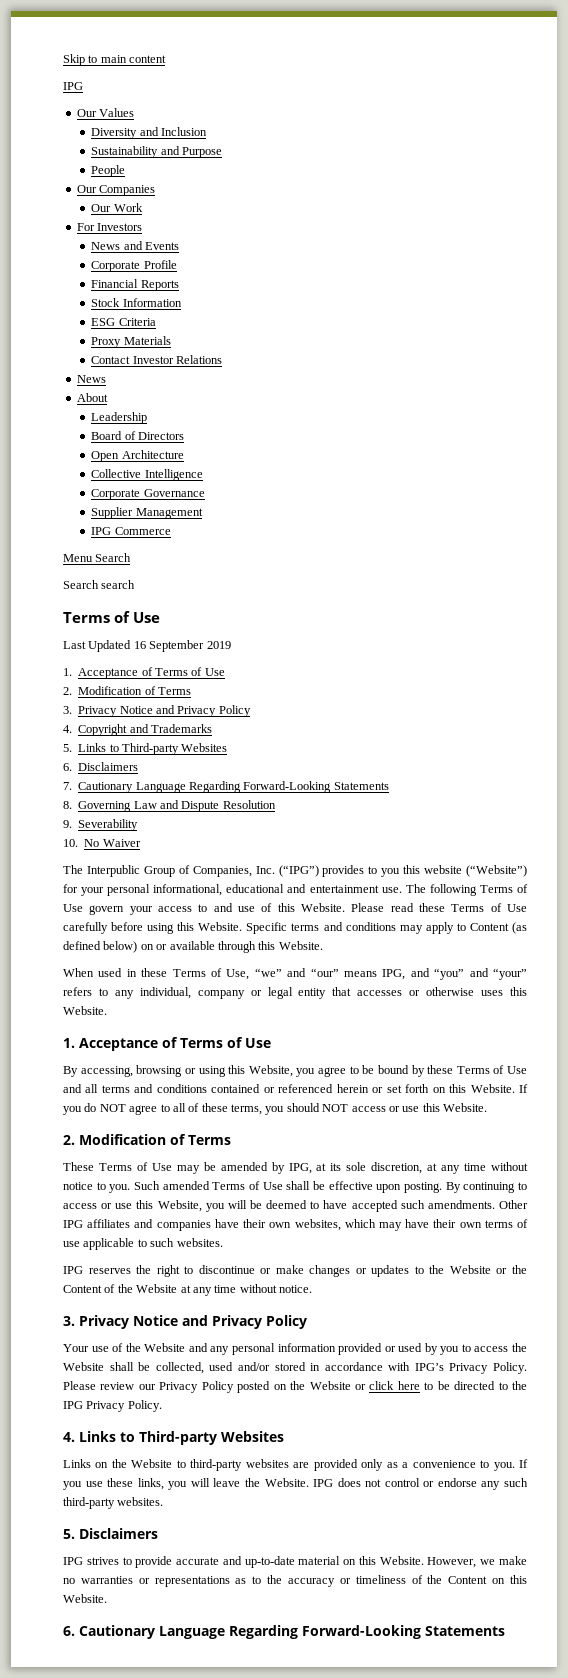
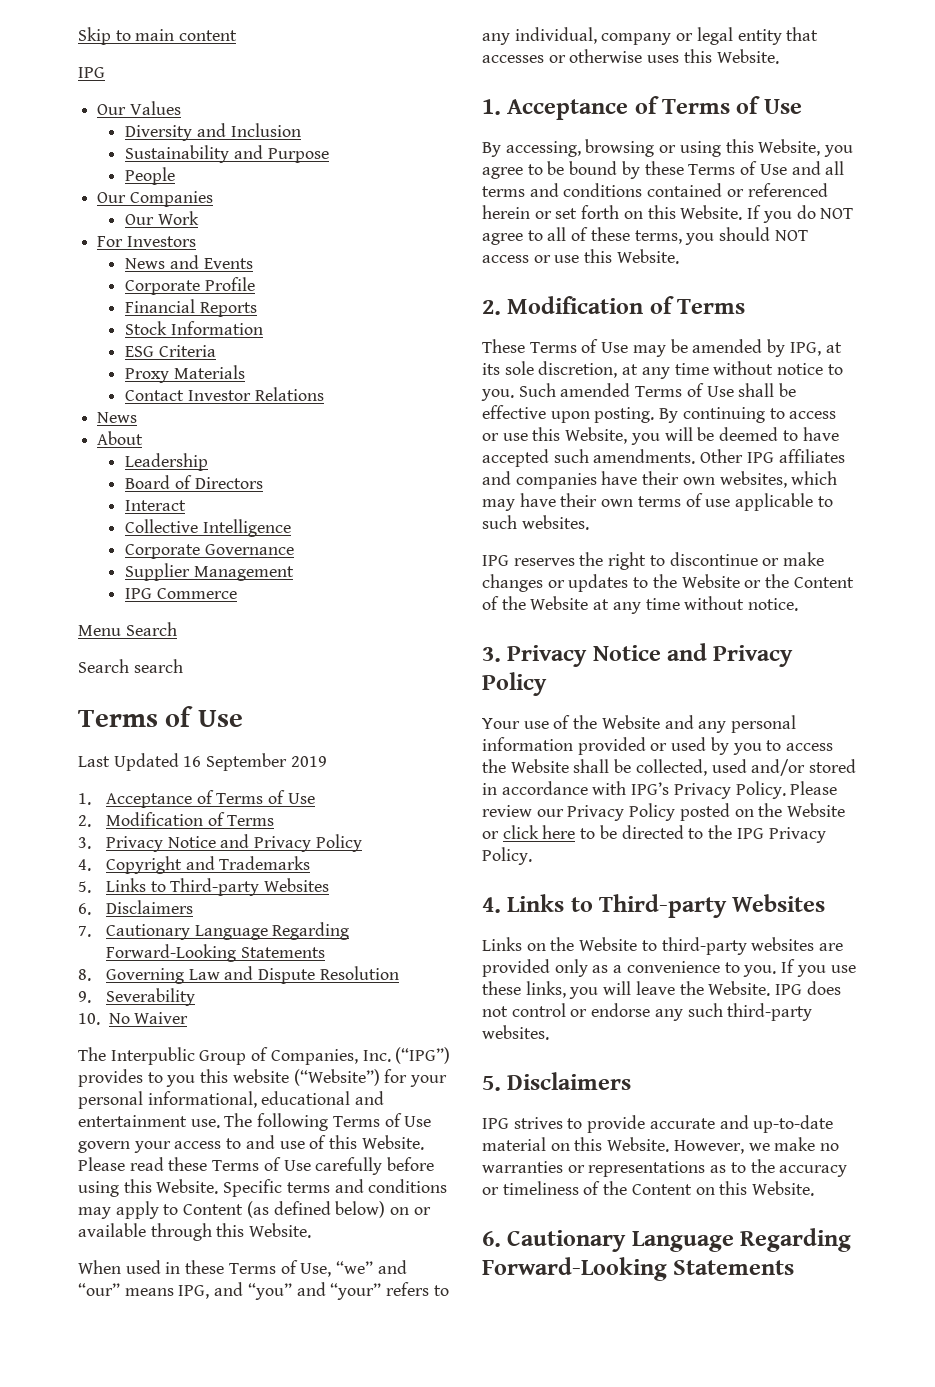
- Open Architecture
+ Interact

